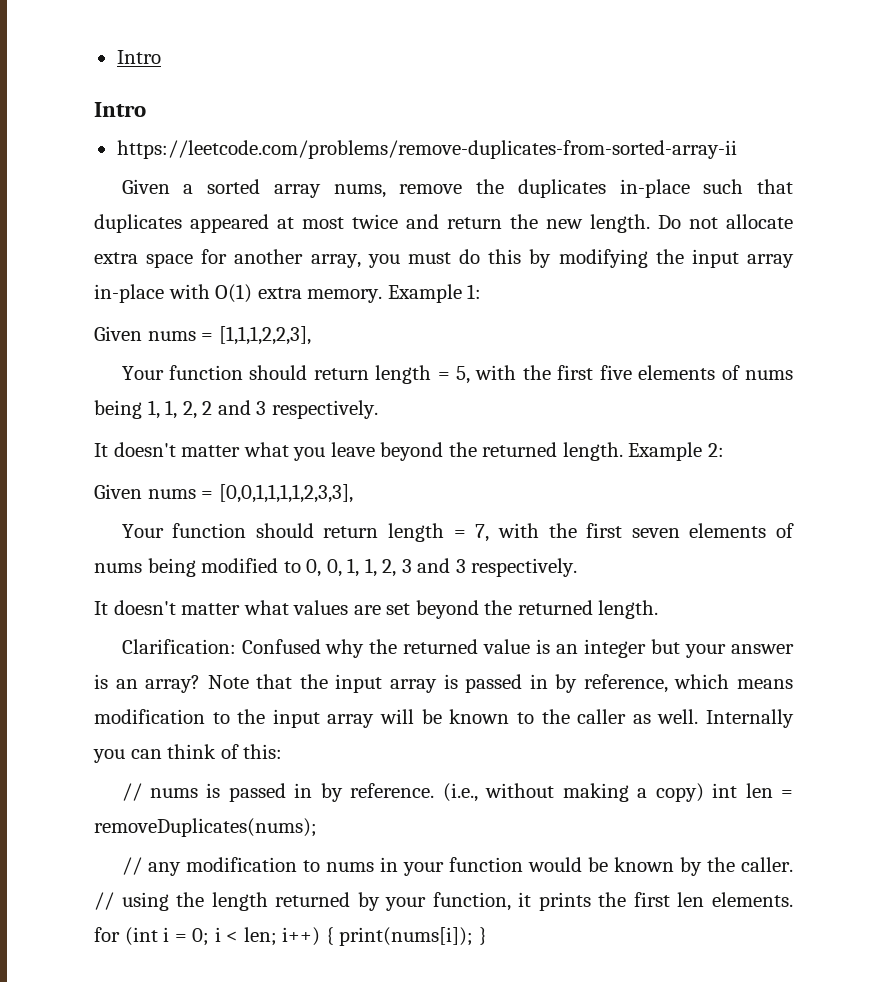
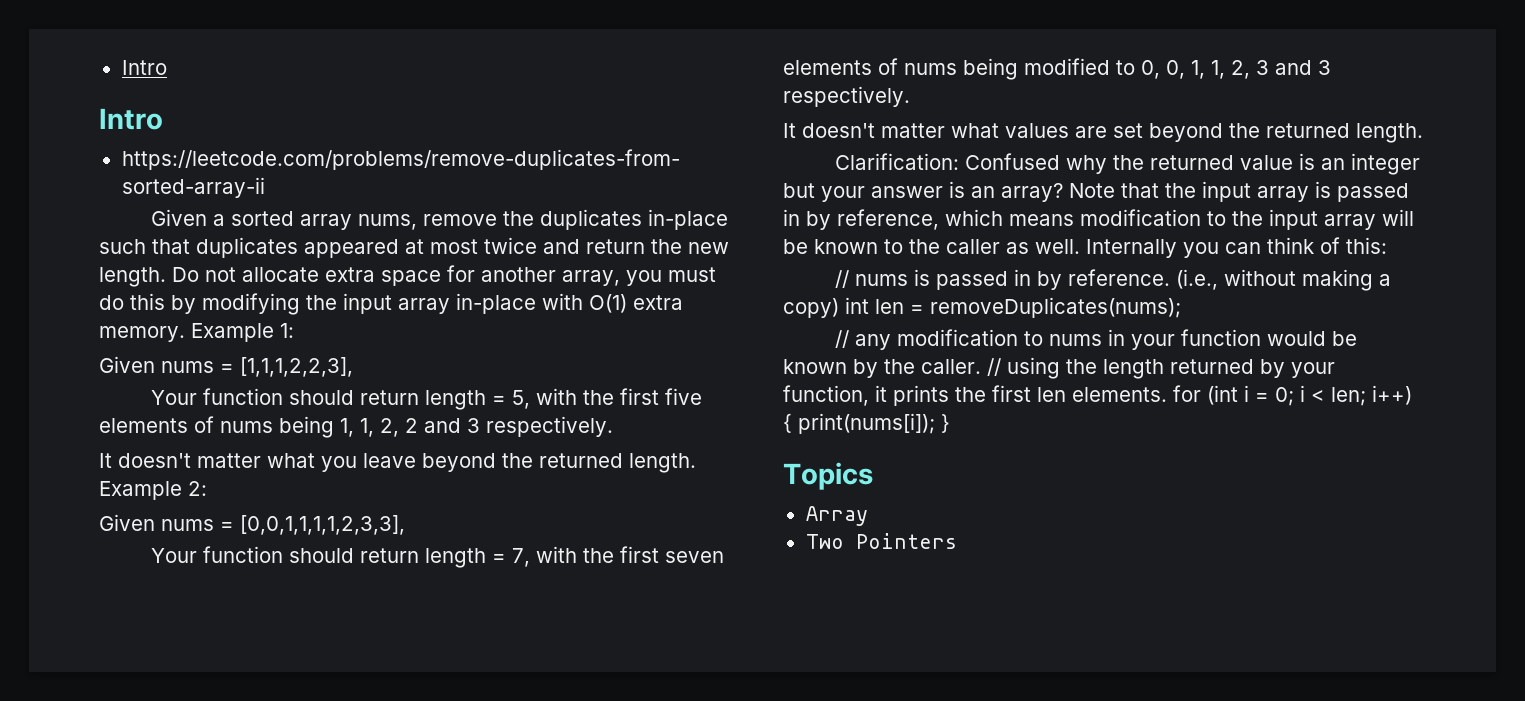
+ Topics
+ Array
+ Two Pointers

